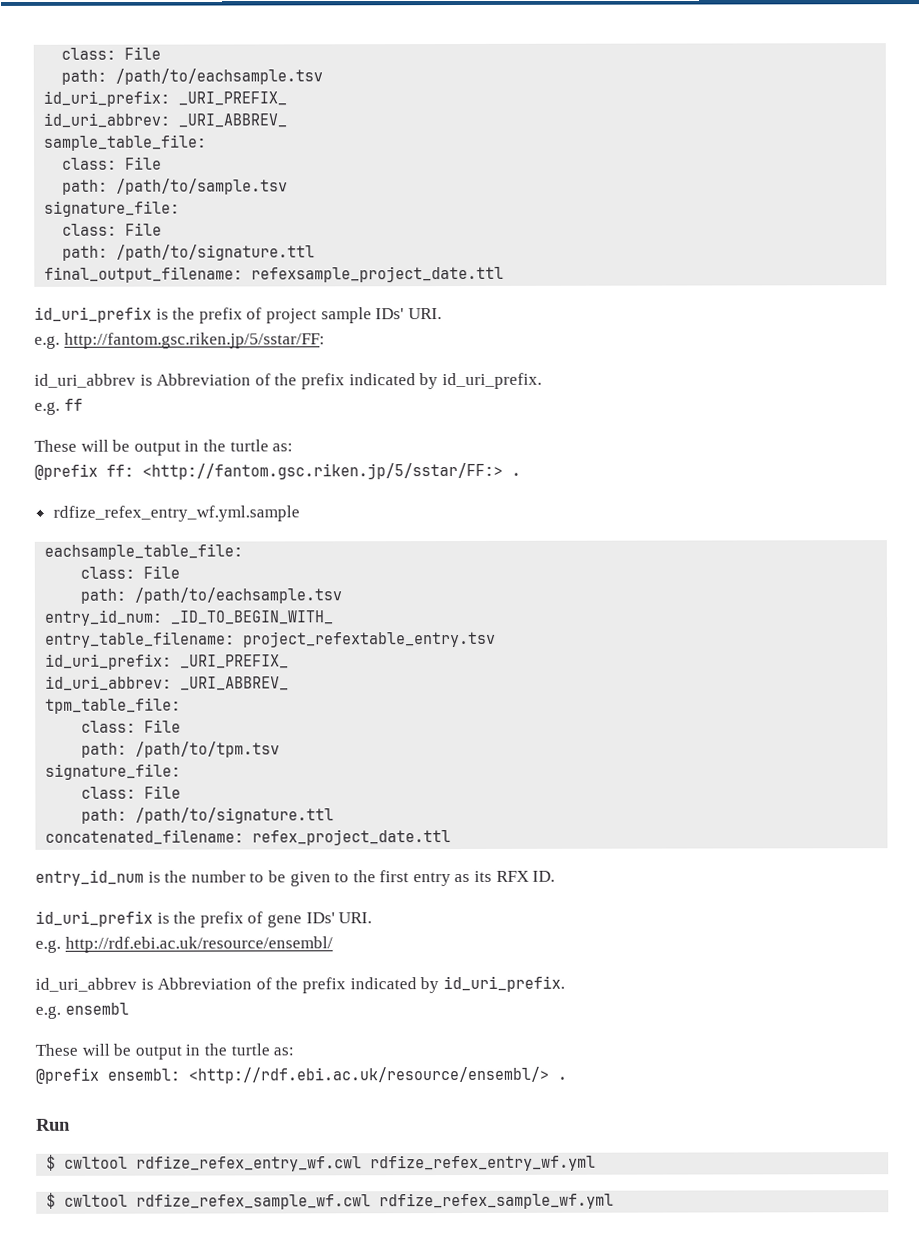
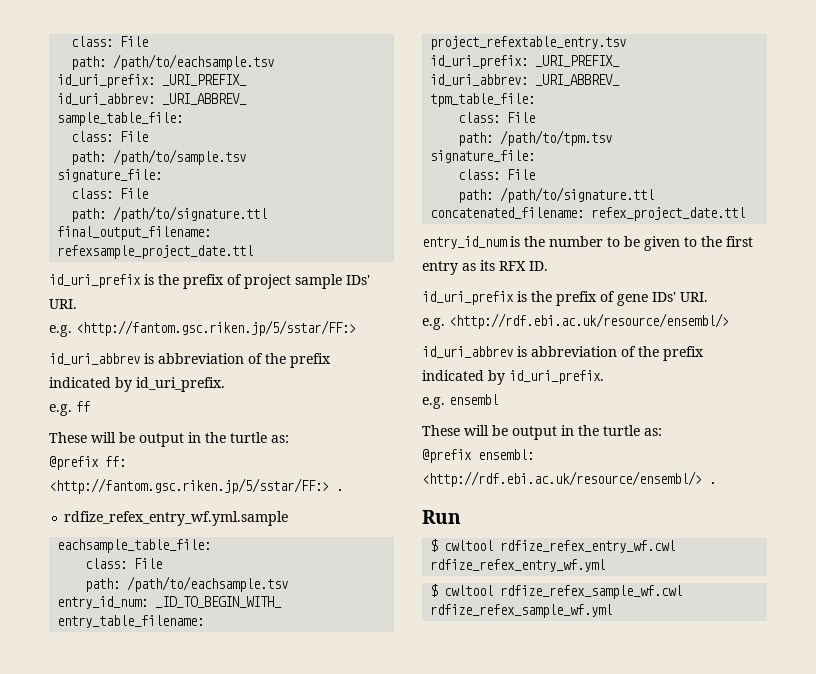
- e.g. http://fantom.gsc.riken.jp/5/sstar/FF:
- id_uri_abbrev is Abbreviation of the prefix indicated by id_uri_prefix.
+ e.g. <http://fantom.gsc.riken.jp/5/sstar/FF:>
+ id_uri_abbrev is abbreviation of the prefix indicated by id_uri_prefix.
- e.g. http://rdf.ebi.ac.uk/resource/ensembl/
- id_uri_abbrev is Abbreviation of the prefix indicated by id_uri_prefix.
+ e.g. <http://rdf.ebi.ac.uk/resource/ensembl/>
+ id_uri_abbrev is abbreviation of the prefix indicated by id_uri_prefix.

